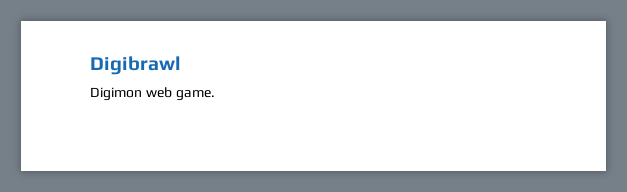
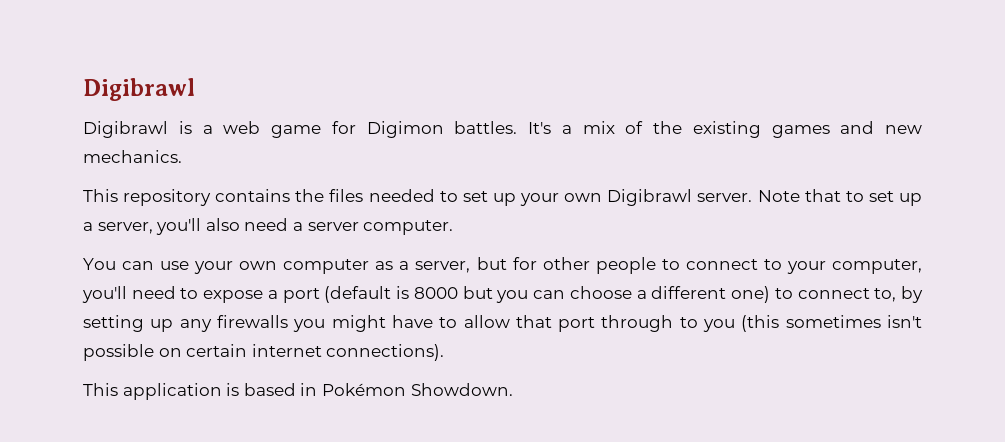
- Digimon web game.
+ Digibrawl is a web game for Digimon battles. It's a mix of the existing games and new mechanics.
+ This repository contains the files needed to set up your own Digibrawl server. Note that to set up a server, you'll also need a server computer.
+ You can use your own computer as a server, but for other people to connect to your computer, you'll need to expose a port (default is 8000 but you can choose a different one) to connect to, by setting up any firewalls you might have to allow that port through to you (this sometimes isn't possible on certain internet connections).
+ This application is based in Pokémon Showdown.

